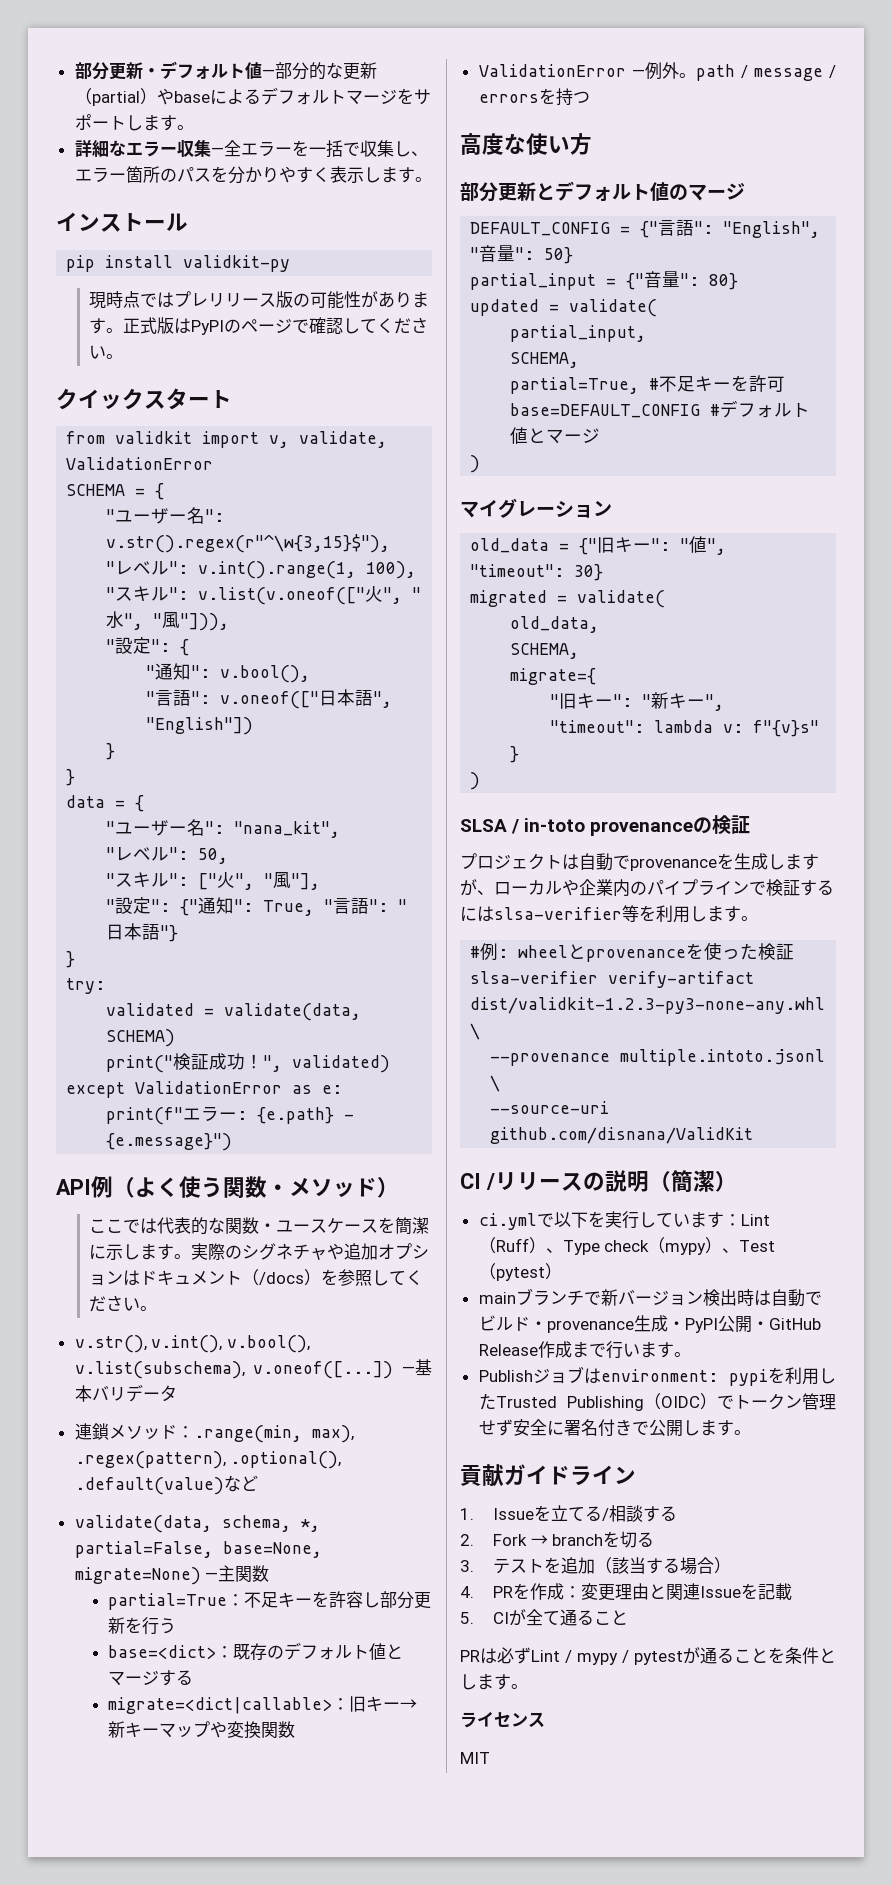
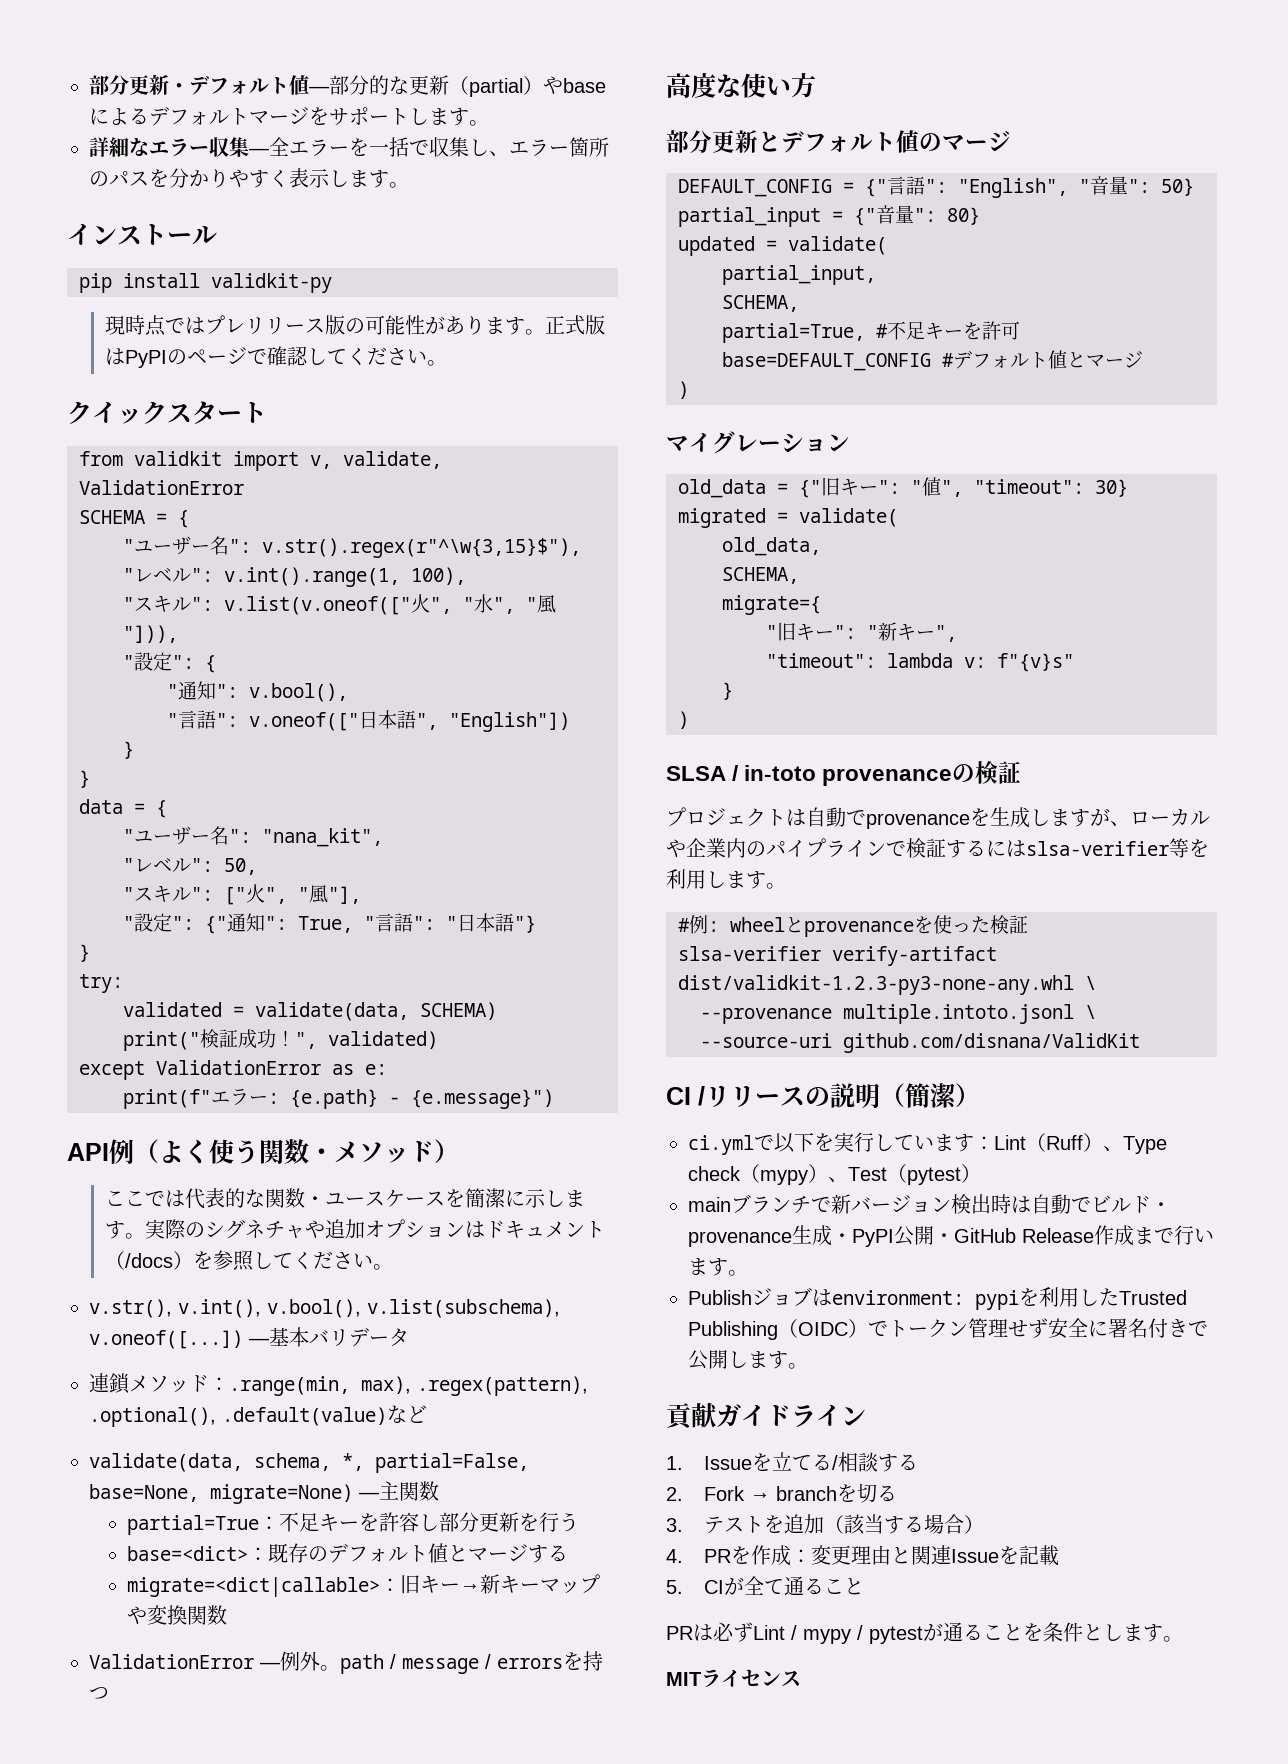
- ライセンス
+ MITライセンス
- MIT

